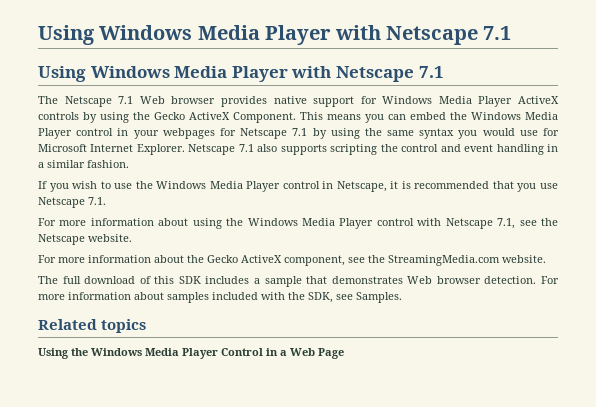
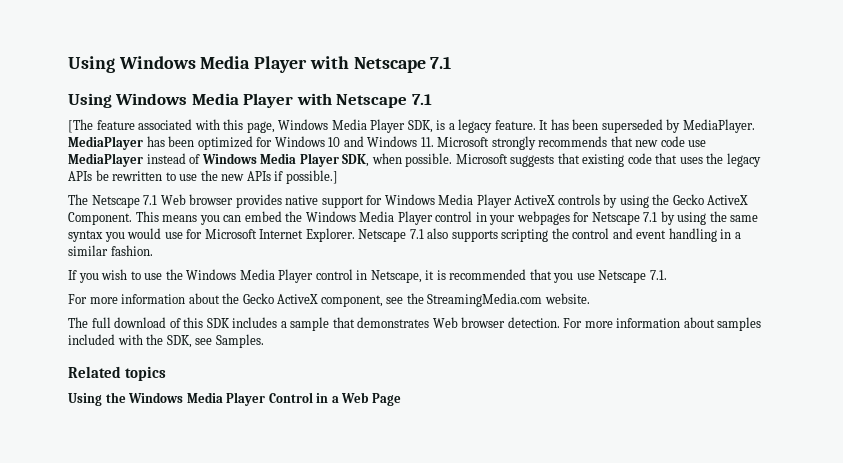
+ [The feature associated with this page, Windows Media Player SDK, is a legacy feature. It has been superseded by MediaPlayer. MediaPlayer has been optimized for Windows 10 and Windows 11. Microsoft strongly recommends that new code use MediaPlayer instead of Windows Media Player SDK, when possible. Microsoft suggests that existing code that uses the legacy APIs be rewritten to use the new APIs if possible.]
- For more information about using the Windows Media Player control with Netscape 7.1, see the Netscape website.

